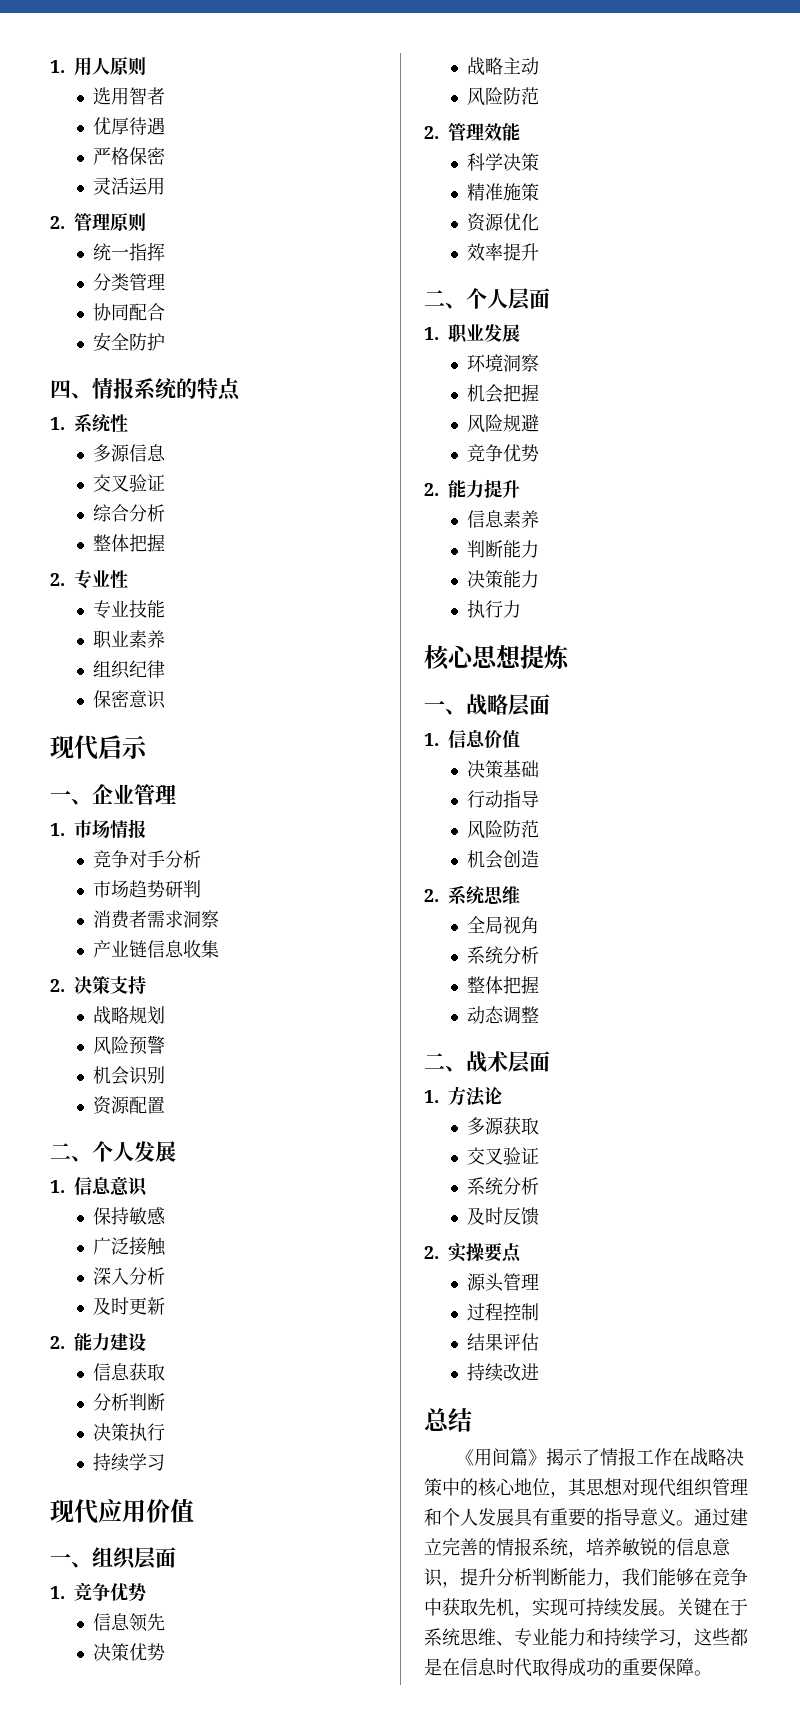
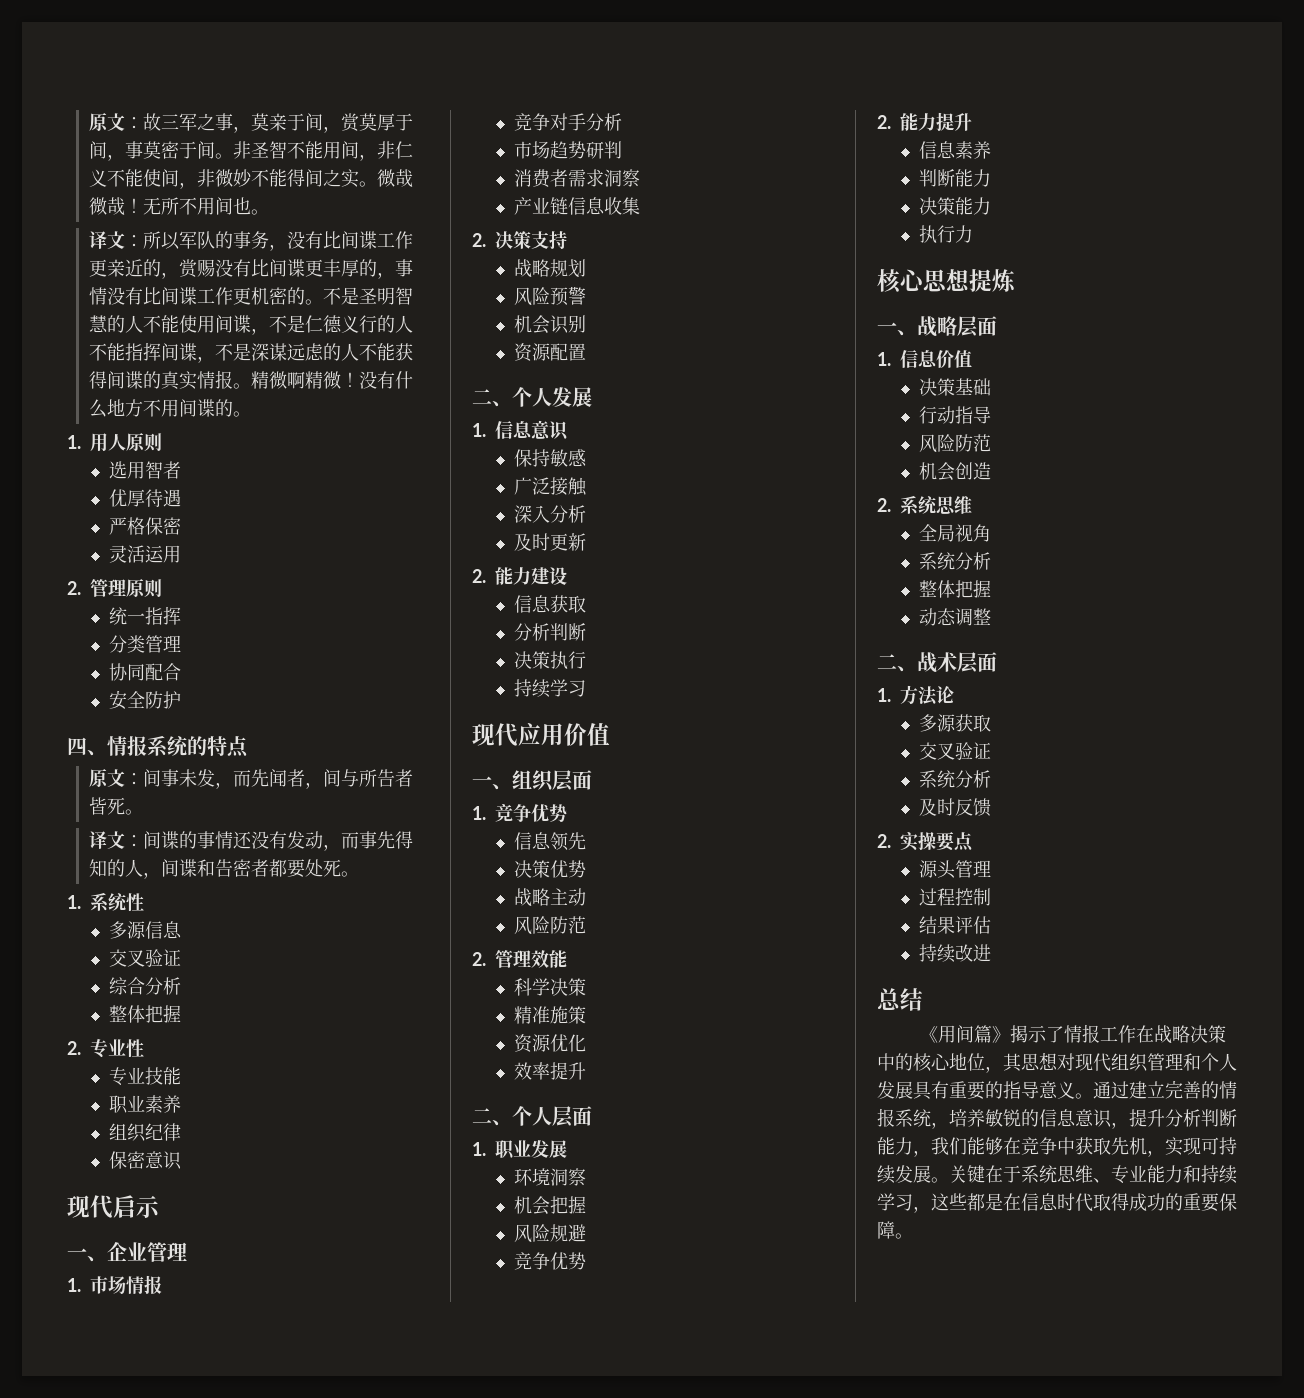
+ 原文：故三军之事，莫亲于间，赏莫厚于间，事莫密于间。非圣智不能用间，非仁义不能使间，非微妙不能得间之实。微哉微哉！无所不用间也。
+ 译文：所以军队的事务，没有比间谍工作更亲近的，赏赐没有比间谍更丰厚的，事情没有比间谍工作更机密的。不是圣明智慧的人不能使用间谍，不是仁德义行的人不能指挥间谍，不是深谋远虑的人不能获得间谍的真实情报。精微啊精微！没有什么地方不用间谍的。
+ 原文：间事未发，而先闻者，间与所告者皆死。
+ 译文：间谍的事情还没有发动，而事先得知的人，间谍和告密者都要处死。

